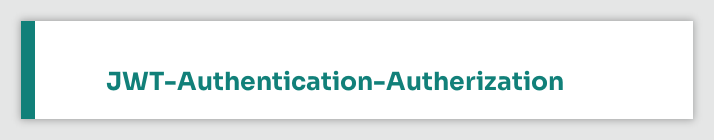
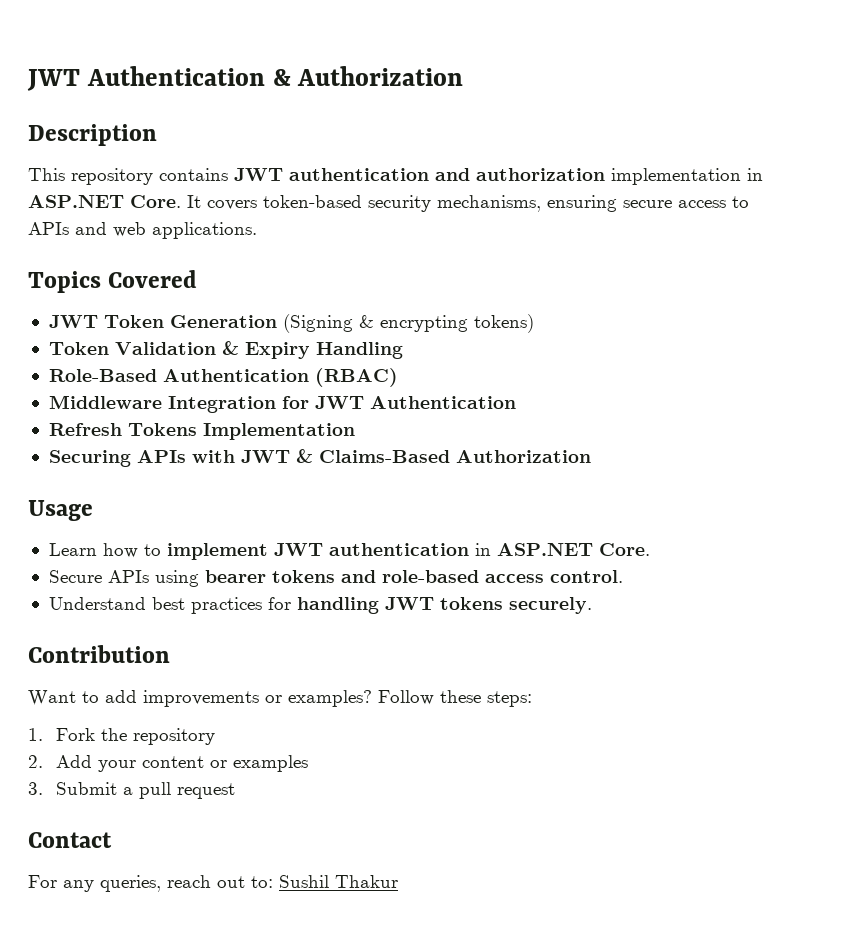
- JWT-Authentication-Autherization
+ JWT Authentication & Authorization
+ Description
+ This repository contains JWT authentication and authorization implementation in ASP.NET Core. It covers token-based security mechanisms, ensuring secure access to APIs and web applications.
+ Topics Covered
+ JWT Token Generation (Signing & encrypting tokens)
+ Token Validation & Expiry Handling
+ Role-Based Authentication (RBAC)
+ Middleware Integration for JWT Authentication
+ Refresh Tokens Implementation
+ Securing APIs with JWT & Claims-Based Authorization
+ Usage
+ Learn how to implement JWT authentication in ASP.NET Core.
+ Secure APIs using bearer tokens and role-based access control.
+ Understand best practices for handling JWT tokens securely.
+ Contribution
+ Want to add improvements or examples? Follow these steps:
+ 1. Fork the repository
+ 2. Add your content or examples
+ 3. Submit a pull request
+ Contact
+ For any queries, reach out to: Sushil Thakur

